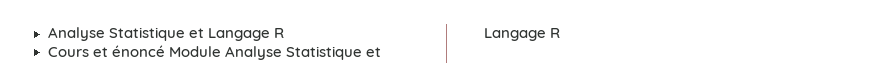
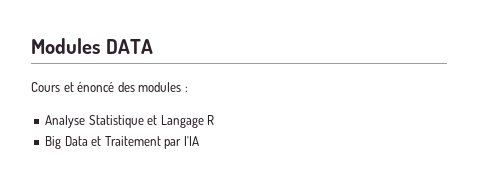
+ Modules DATA
+ Cours et énoncé des modules :
- Cours et énoncé Module Analyse Statistique et Langage R
+ Big Data et Traitement par l'IA

